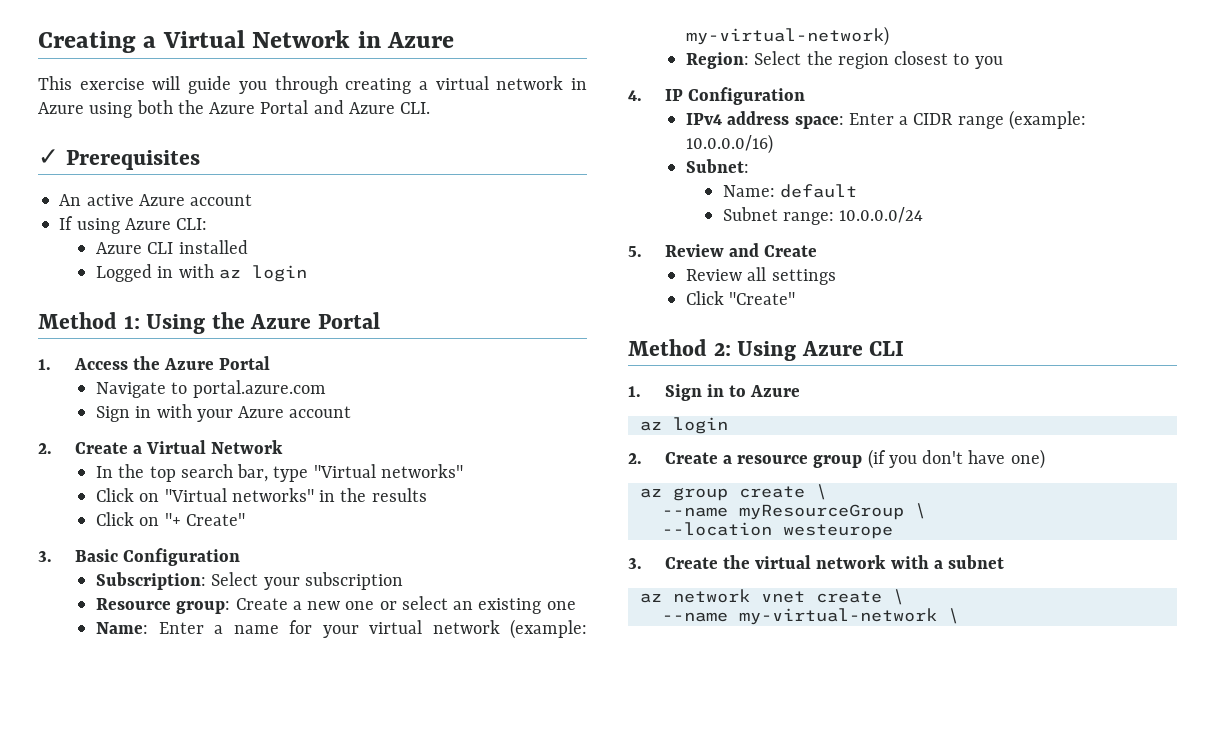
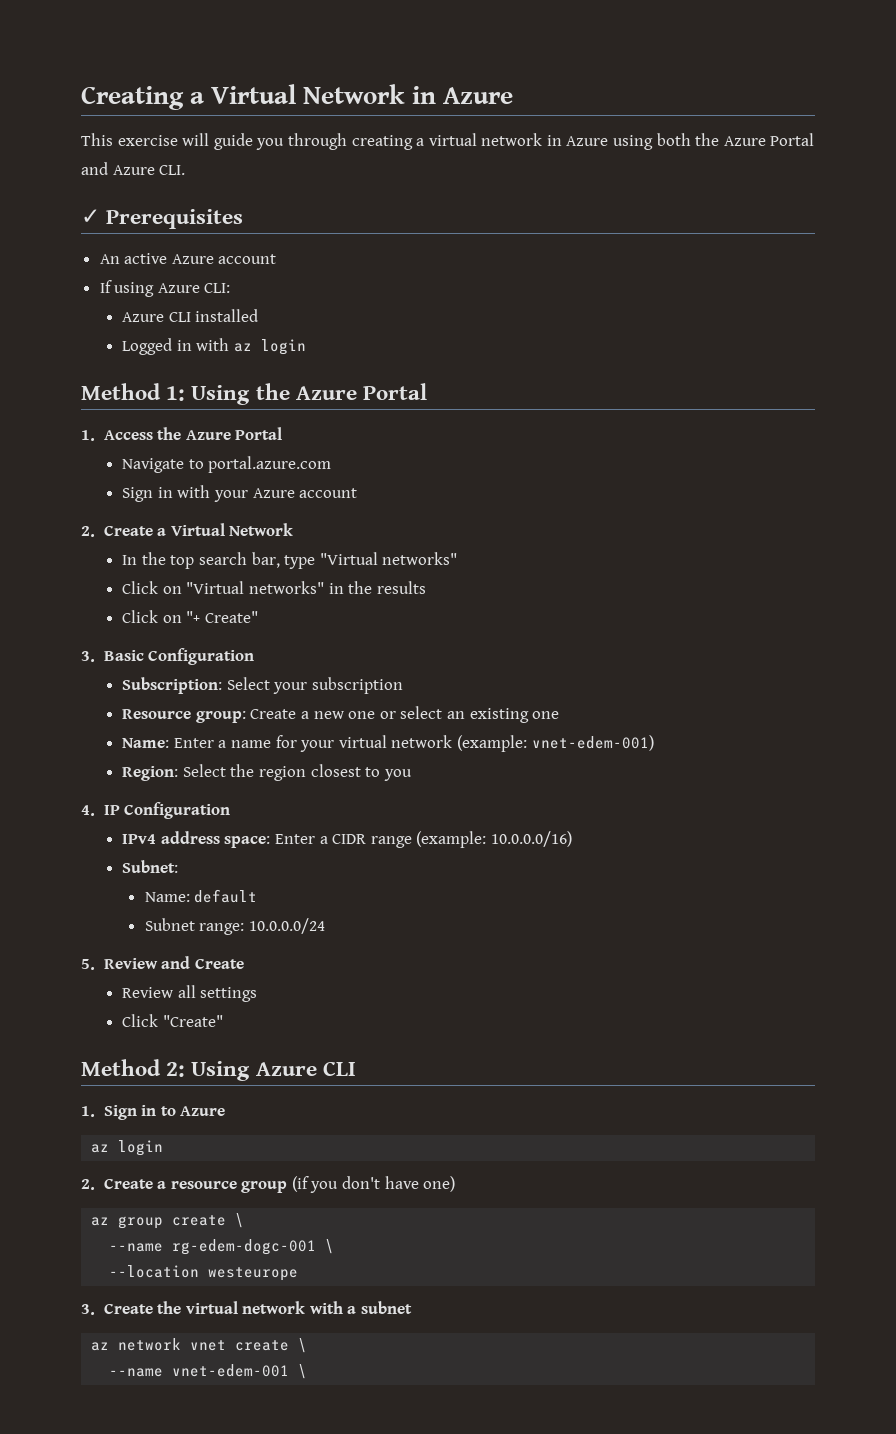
- Name: Enter a name for your virtual network (example: my-virtual-network)
+ Name: Enter a name for your virtual network (example: vnet-edem-001)
- --name myResourceGroup \
+ --name rg-edem-dogc-001 \
- --name my-virtual-network \
+ --name vnet-edem-001 \

